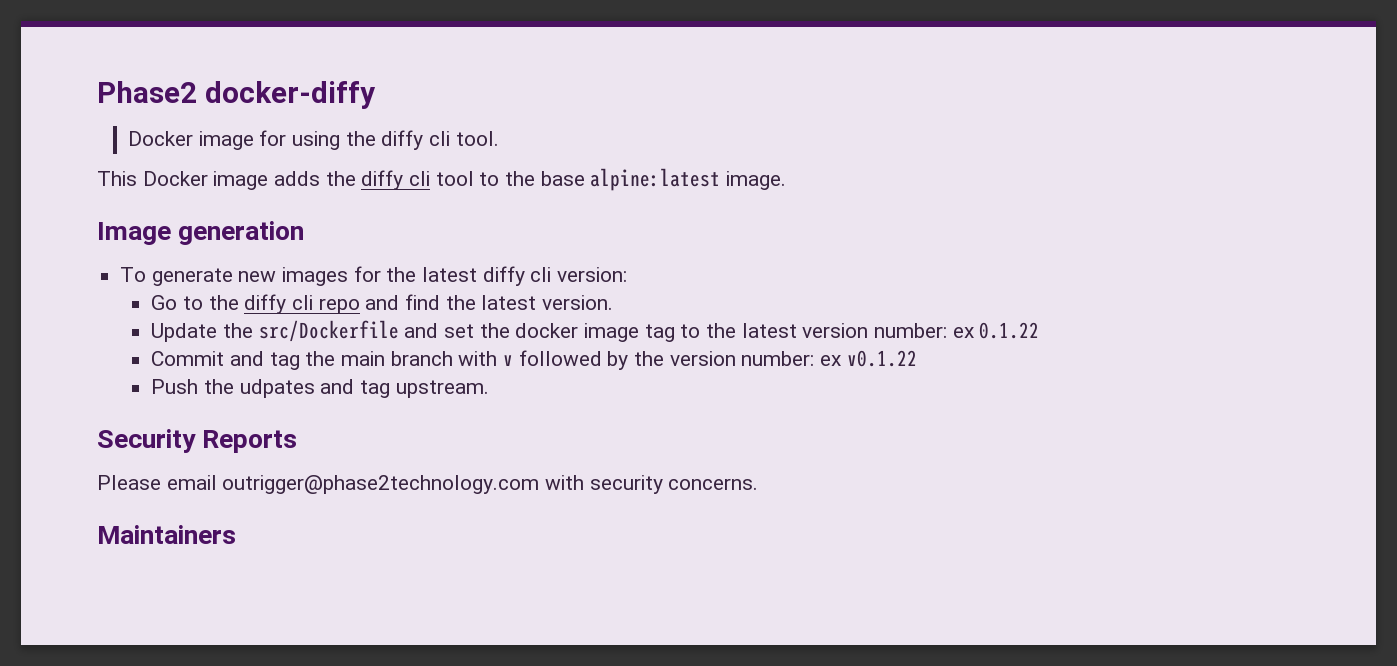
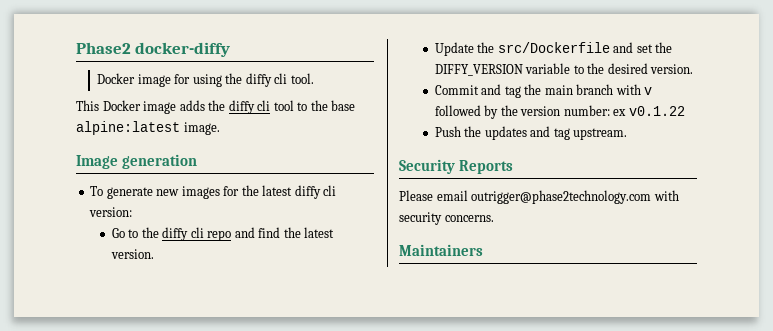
- Update the src/Dockerfile and set the docker image tag to the latest version number: ex 0.1.22
+ Update the src/Dockerfile and set the DIFFY_VERSION variable to the desired version.
- Push the udpates and tag upstream.
+ Push the updates and tag upstream.

